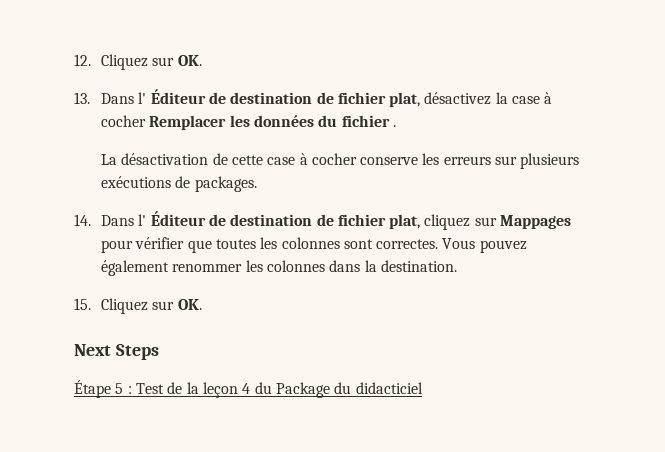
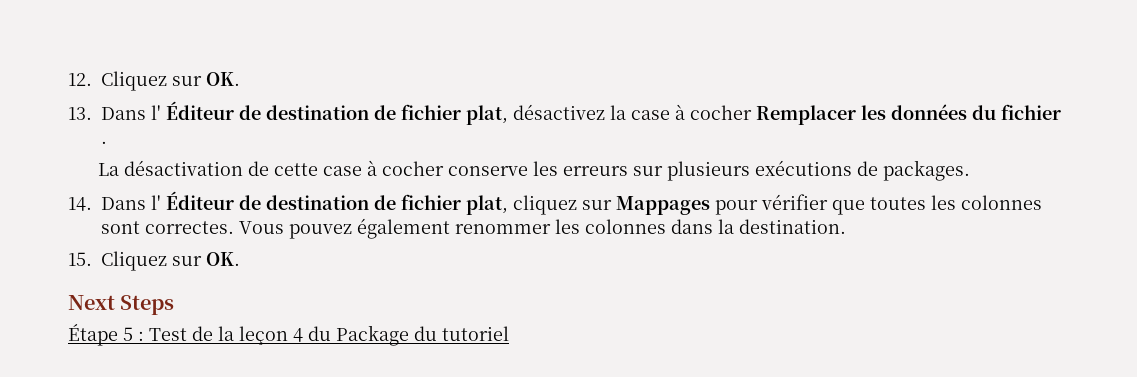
- Étape 5 : Test de la leçon 4 du Package du didacticiel
+ Étape 5 : Test de la leçon 4 du Package du tutoriel

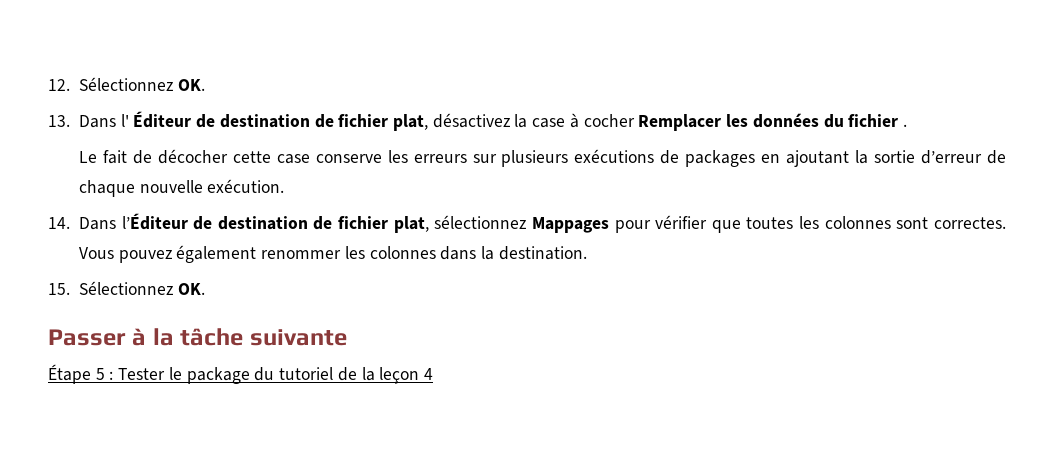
- 12. Cliquez sur OK.
+ 12. Sélectionnez OK.
- La désactivation de cette case à cocher conserve les erreurs sur plusieurs exécutions de packages.
+ Le fait de décocher cette case conserve les erreurs sur plusieurs exécutions de packages en ajoutant la sortie d’erreur de chaque nouvelle exécution.
- 14. Dans l' Éditeur de destination de fichier plat, cliquez sur Mappages pour vérifier que toutes les colonnes sont correctes.
+ 14. Dans l’Éditeur de destination de fichier plat, sélectionnez Mappages pour vérifier que toutes les colonnes sont correctes.
- 15. Cliquez sur OK.
- Next Steps
- Étape 5 : Test de la leçon 4 du Package du tutoriel
+ 15. Sélectionnez OK.
+ Passer à la tâche suivante
+ Étape 5 : Tester le package du tutoriel de la leçon 4

